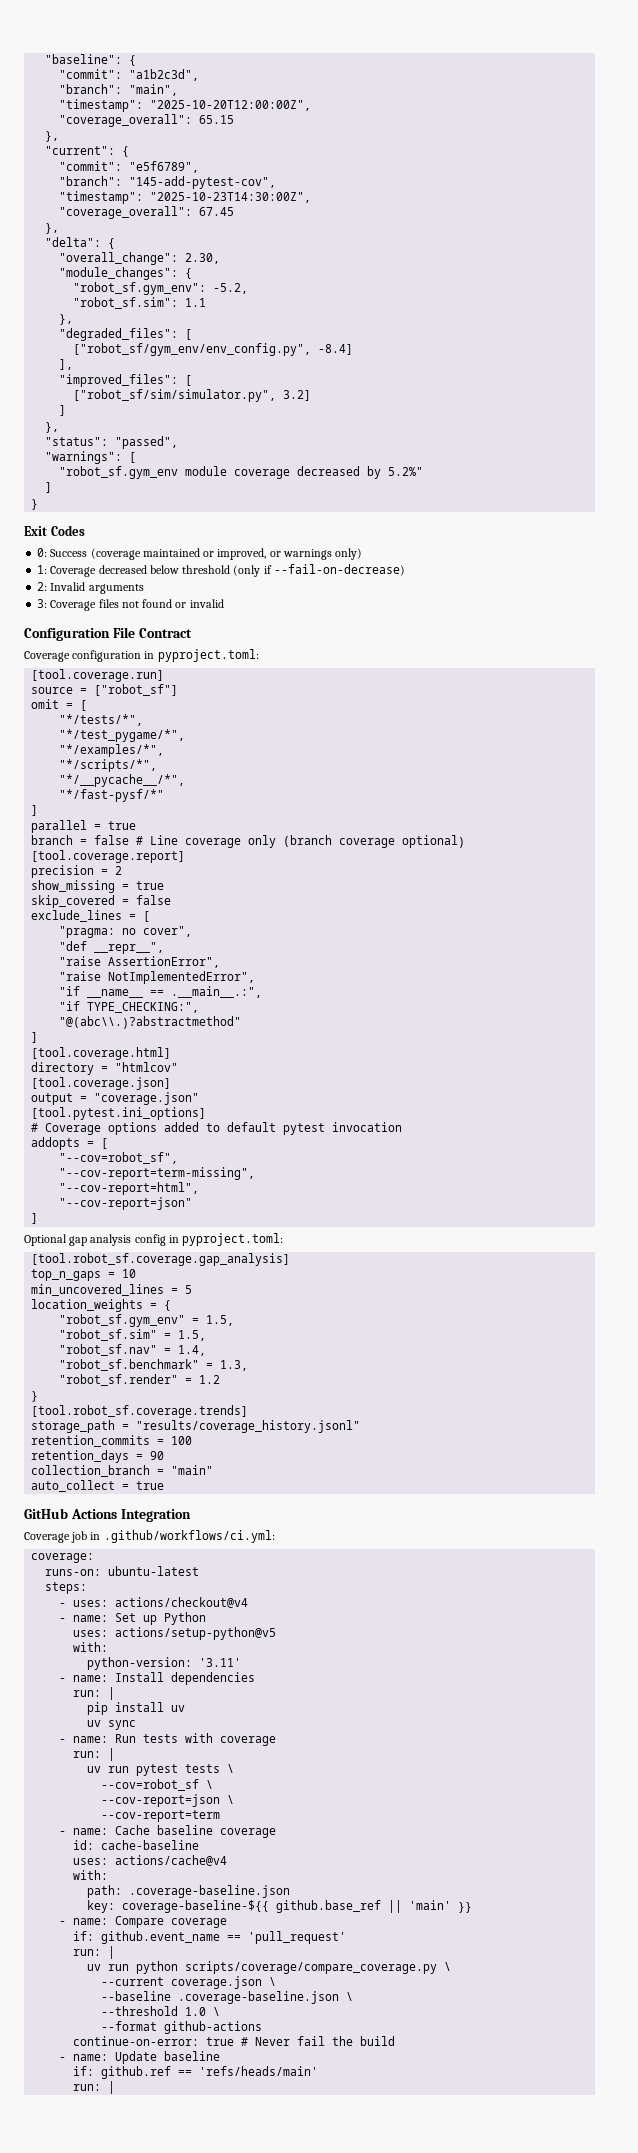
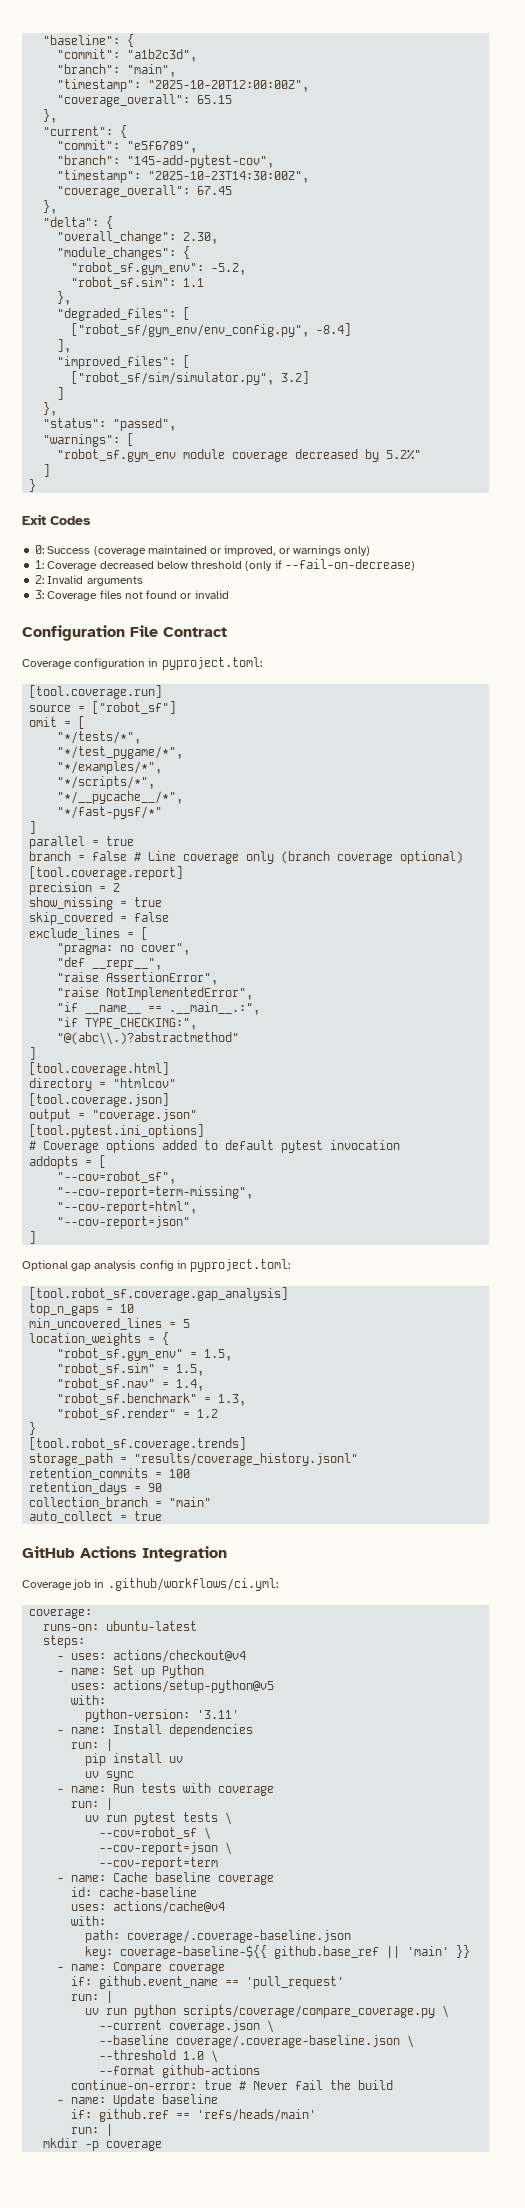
- path: .coverage-baseline.json
+ path: coverage/.coverage-baseline.json
- --baseline .coverage-baseline.json \
+ --baseline coverage/.coverage-baseline.json \
+ mkdir -p coverage

